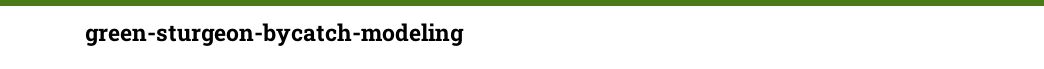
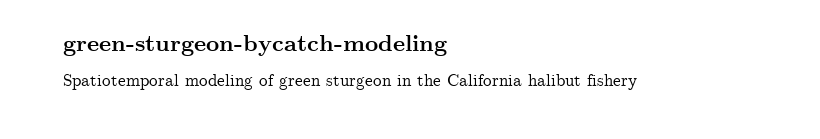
+ Spatiotemporal modeling of green sturgeon in the California halibut fishery

